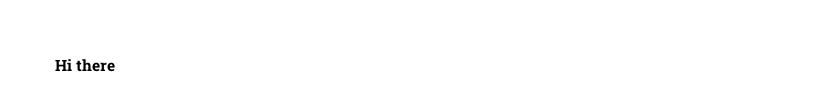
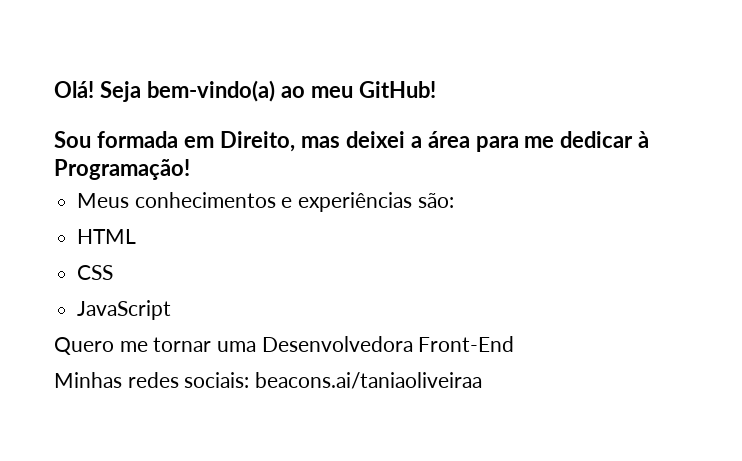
- Hi there
+ Olá! Seja bem-vindo(a) ao meu GitHub!
+ Sou formada em Direito, mas deixei a área para me dedicar à Programação!
+ Meus conhecimentos e experiências são:
+ HTML
+ CSS
+ JavaScript
+ Quero me tornar uma Desenvolvedora Front-End
+ Minhas redes sociais: beacons.ai/taniaoliveiraa

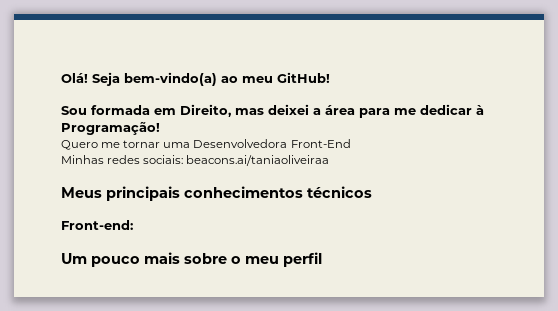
- Meus conhecimentos e experiências são:
- HTML
- CSS
- JavaScript
+ Meus principais conhecimentos técnicos
+ Front-end:
+ Um pouco mais sobre o meu perfil

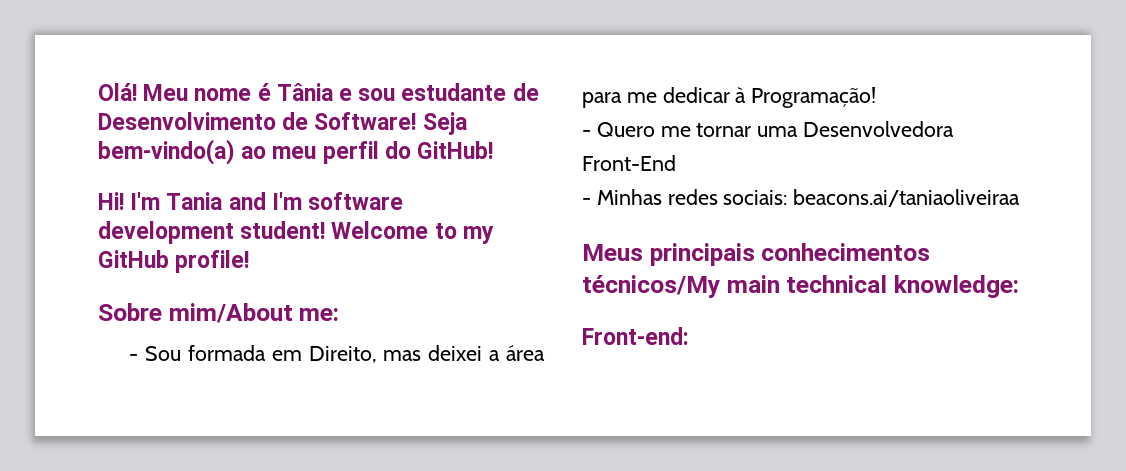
+ Meu nome é Tânia e sou estudante de Desenvolvimento de Software!
- Seja bem-vindo(a) ao meu GitHub!
+ Seja bem-vindo(a) ao meu perfil do GitHub!
- Sou formada em Direito, mas deixei a área para me dedicar à Programação!
+ Hi! I'm Tania and I'm software development student! Welcome to my GitHub profile!
+ Sobre mim/About me:
+ - Sou formada em Direito, mas deixei a área para me dedicar à Programação!
- Quero me tornar uma Desenvolvedora Front-End
+ - Quero me tornar uma Desenvolvedora Front-End
- Minhas redes sociais: beacons.ai/taniaoliveiraa
+ - Minhas redes sociais: beacons.ai/taniaoliveiraa
- Meus principais conhecimentos técnicos
+ Meus principais conhecimentos técnicos/My main technical knowledge:
  Front-end:
- Um pouco mais sobre o meu perfil

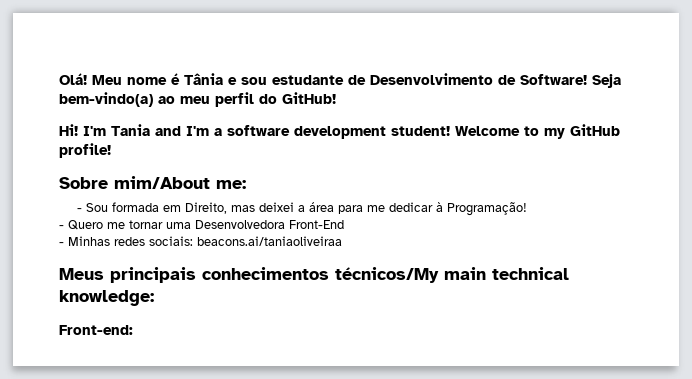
- I'm Tania and I'm software development student!
+ I'm Tania and I'm a software development student!

